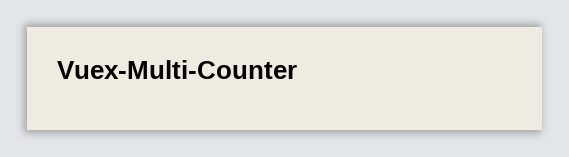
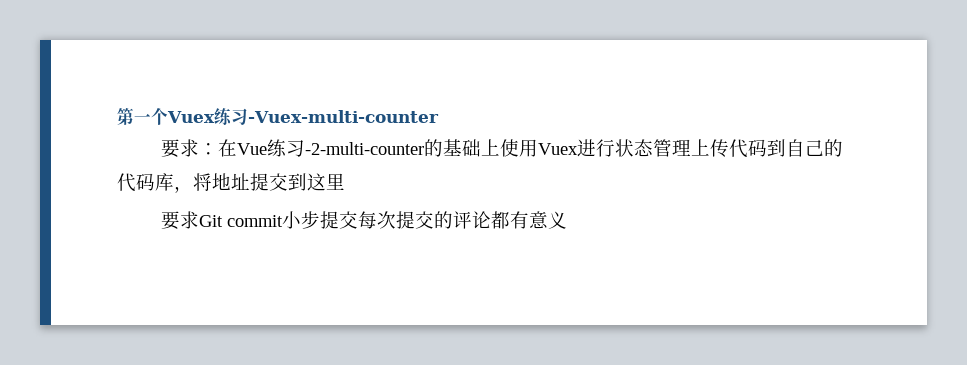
- Vuex-Multi-Counter
+ 第一个Vuex练习-Vuex-multi-counter
+ 要求：在Vue练习-2-multi-counter的基础上使用Vuex进行状态管理上传代码到自己的代码库，将地址提交到这里
+ 要求Git commit小步提交每次提交的评论都有意义

